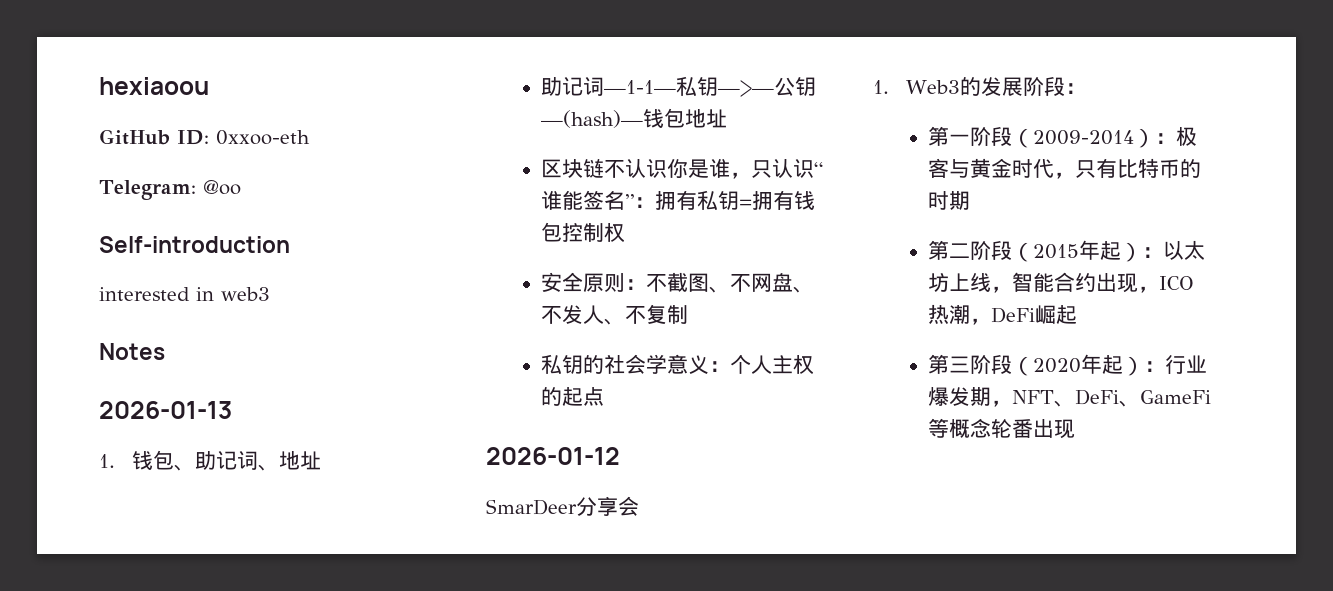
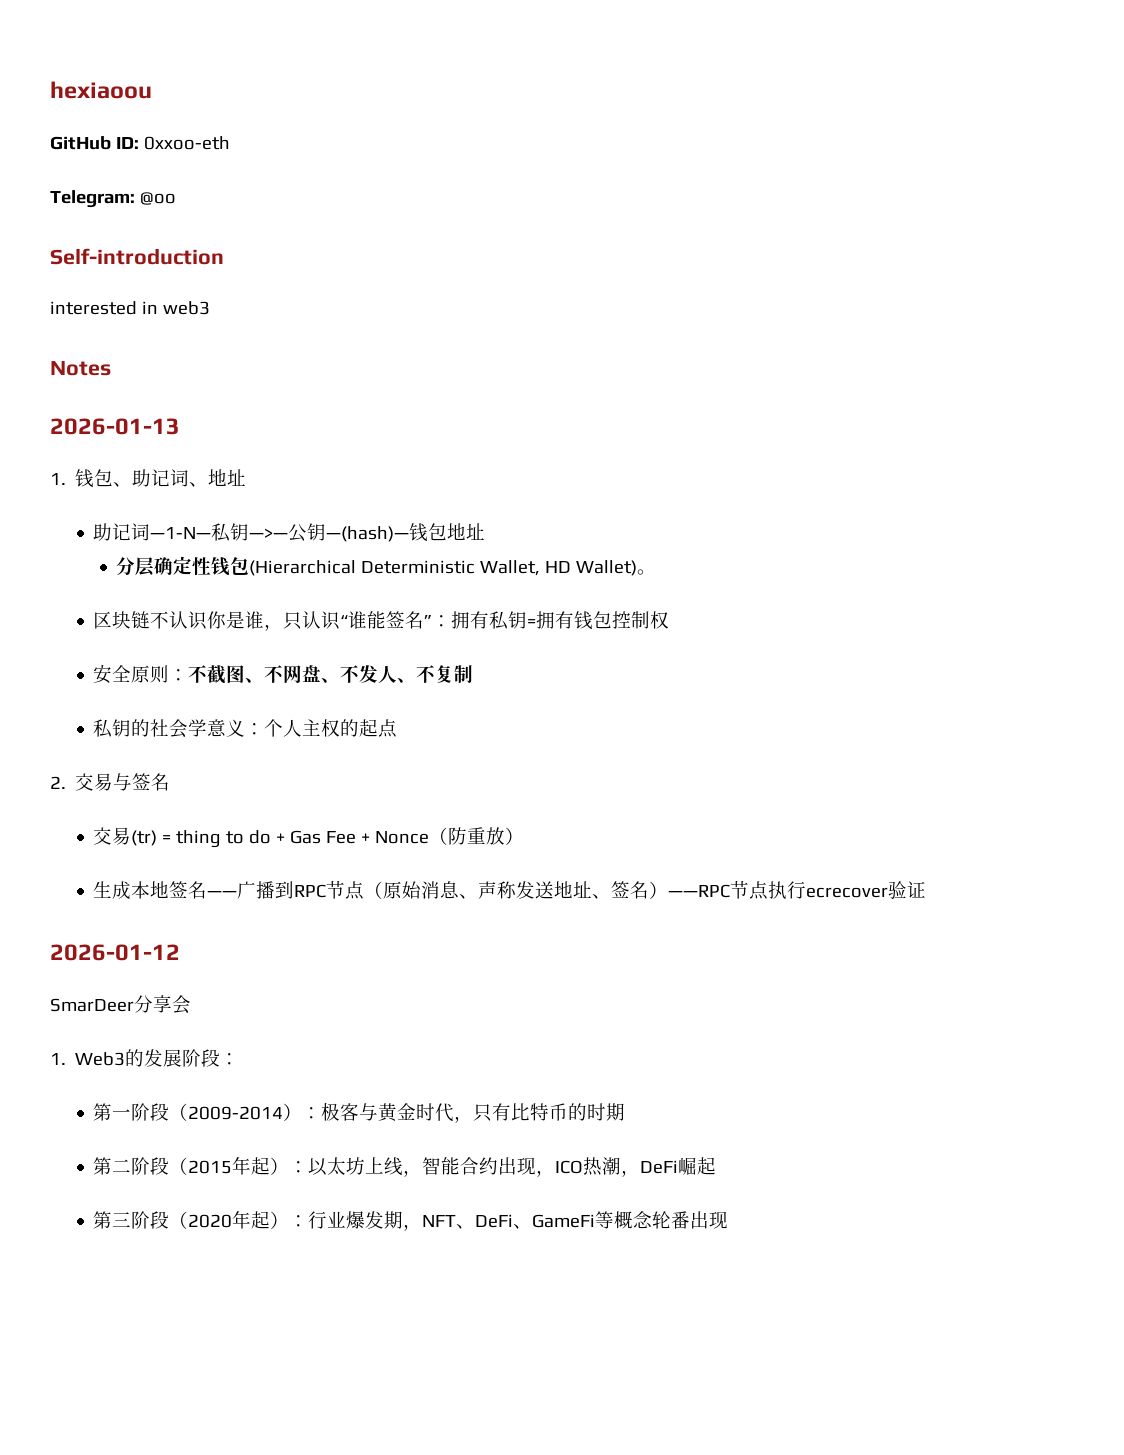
- 助记词—1-1—私钥—>—公钥—(hash)—钱包地址
+ 助记词—1-N—私钥—>—公钥—(hash)—钱包地址
+ 分层确定性钱包(Hierarchical Deterministic Wallet, HD Wallet)。
+ 2.交易与签名
+ 交易(tr) = thing to do + Gas Fee + Nonce（防重放）
+ 生成本地签名——广播到RPC节点（原始消息、声称发送地址、签名）——RPC节点执行ecrecover验证

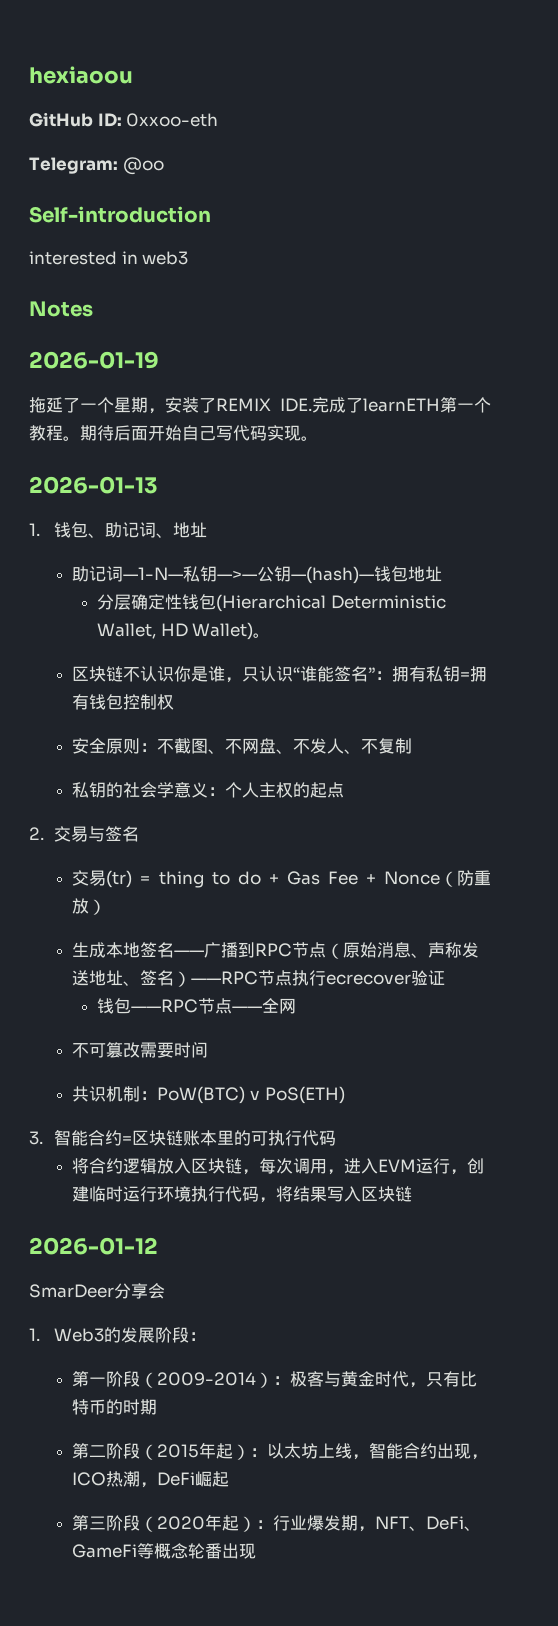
+ 2026-01-19
+ 拖延了一个星期，安装了REMIX IDE.完成了learnETH第一个教程。期待后面开始自己写代码实现。
+ 钱包——RPC节点——全网
+ 不可篡改需要时间
+ 共识机制：PoW(BTC) v PoS(ETH)
+ 3.智能合约=区块链账本里的可执行代码
+ 将合约逻辑放入区块链，每次调用，进入EVM运行，创建临时运行环境执行代码，将结果写入区块链

